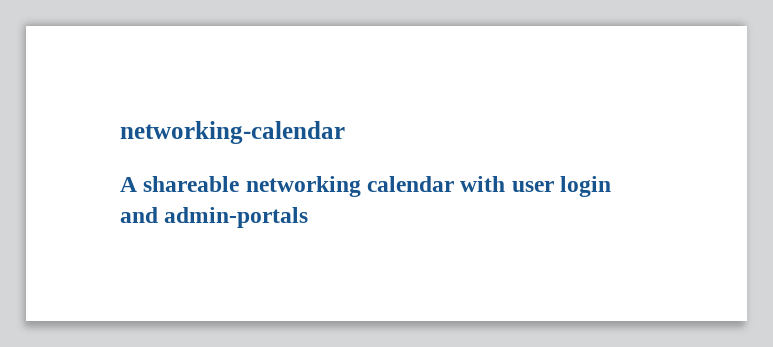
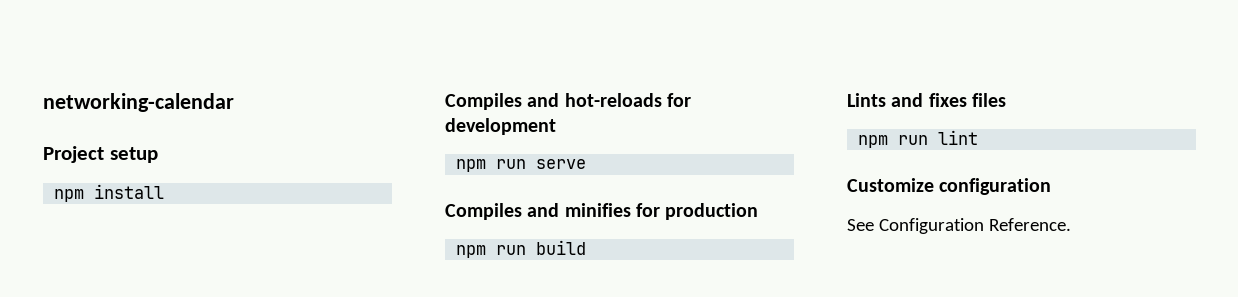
- A shareable networking calendar with user login and admin-portals
+ Project setup
+ npm install
+ Compiles and hot-reloads for development
+ npm run serve
+ Compiles and minifies for production
+ npm run build
+ Lints and fixes files
+ npm run lint
+ Customize configuration
+ See Configuration Reference.

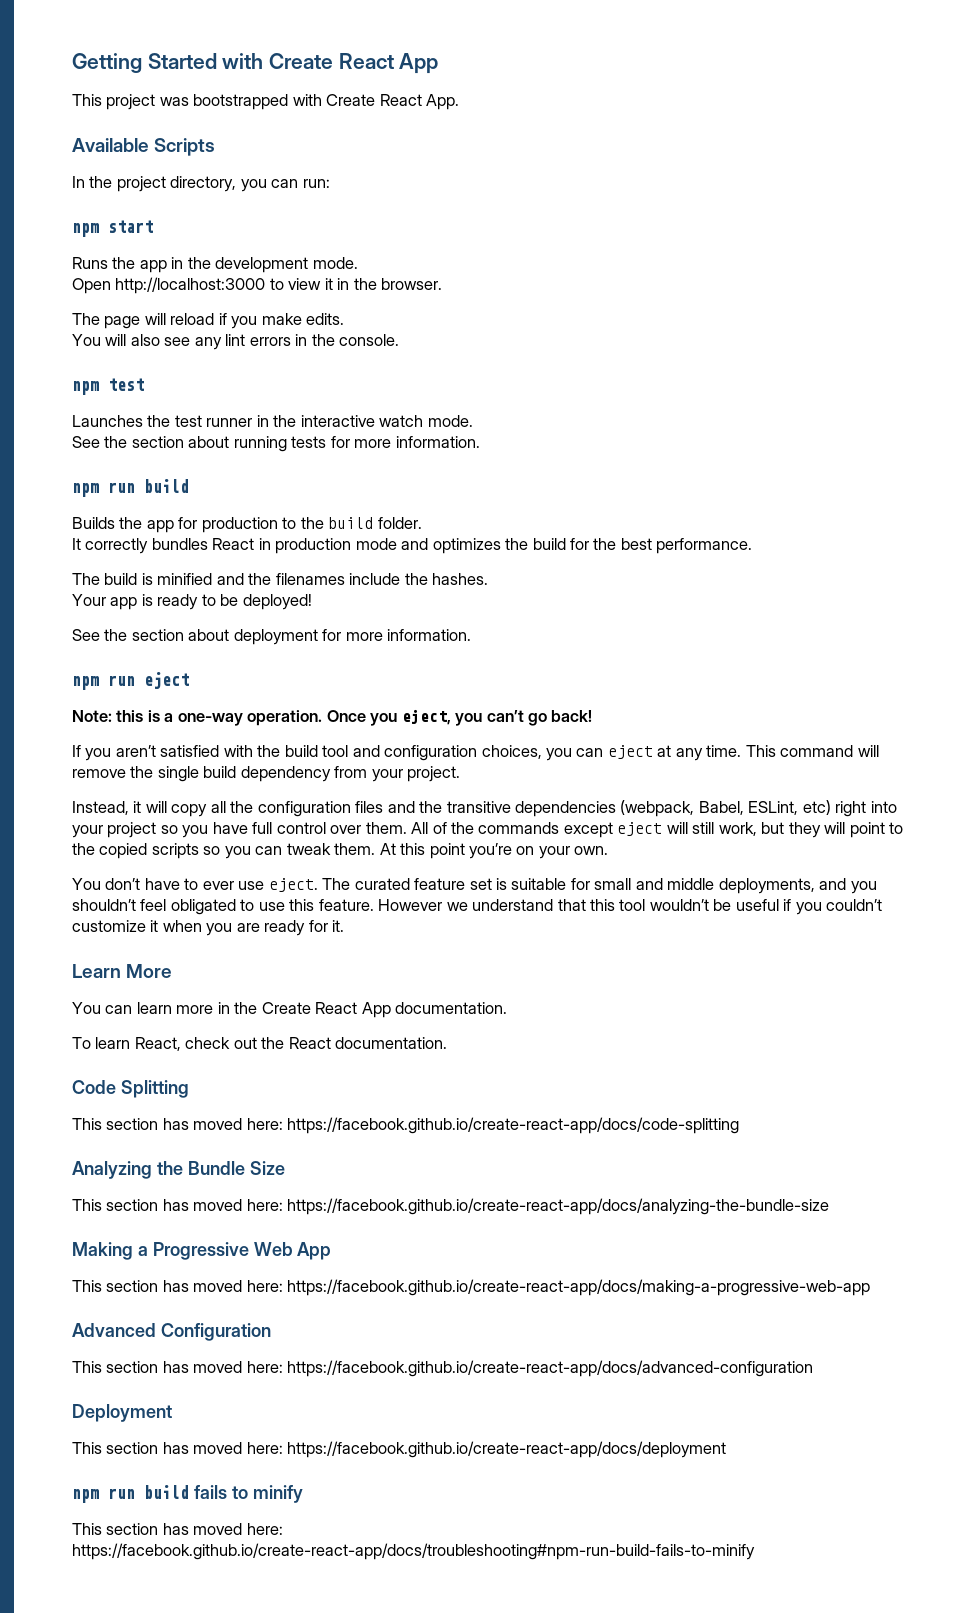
- networking-calendar
- Project setup
- npm install
- Compiles and hot-reloads for development
- npm run serve
- Compiles and minifies for production
+ Getting Started with Create React App
+ This project was bootstrapped with Create React App.
+ Available Scripts
+ In the project directory, you can run:
+ npm start
+ Runs the app in the development mode.
+ Open http://localhost:3000 to view it in the browser.
+ The page will reload if you make edits.
+ You will also see any lint errors in the console.
+ npm test
+ Launches the test runner in the interactive watch mode.
+ See the section about running tests for more information.
  npm run build
- Lints and fixes files
- npm run lint
- Customize configuration
- See Configuration Reference.
+ Builds the app for production to the build folder.
+ It correctly bundles React in production mode and optimizes the build for the best performance.
+ The build is minified and the filenames include the hashes.
+ Your app is ready to be deployed!
+ See the section about deployment for more information.
+ npm run eject
+ Note: this is a one-way operation. Once you eject, you can’t go back!
+ If you aren’t satisfied with the build tool and configuration choices, you can eject at any time. This command will remove the single build dependency from your project.
+ Instead, it will copy all the configuration files and the transitive dependencies (webpack, Babel, ESLint, etc) right into your project so you have full control over them. All of the commands except eject will still work, but they will point to the copied scripts so you can tweak them. At this point you’re on your own.
+ You don’t have to ever use eject. The curated feature set is suitable for small and middle deployments, and you shouldn’t feel obligated to use this feature. However we understand that this tool wouldn’t be useful if you couldn’t customize it when you are ready for it.
+ Learn More
+ You can learn more in the Create React App documentation.
+ To learn React, check out the React documentation.
+ Code Splitting
+ This section has moved here: https://facebook.github.io/create-react-app/docs/code-splitting
+ Analyzing the Bundle Size
+ This section has moved here: https://facebook.github.io/create-react-app/docs/analyzing-the-bundle-size
+ Making a Progressive Web App
+ This section has moved here: https://facebook.github.io/create-react-app/docs/making-a-progressive-web-app
+ Advanced Configuration
+ This section has moved here: https://facebook.github.io/create-react-app/docs/advanced-configuration
+ Deployment
+ This section has moved here: https://facebook.github.io/create-react-app/docs/deployment
+ npm run build fails to minify
+ This section has moved here: https://facebook.github.io/create-react-app/docs/troubleshooting#npm-run-build-fails-to-minify

